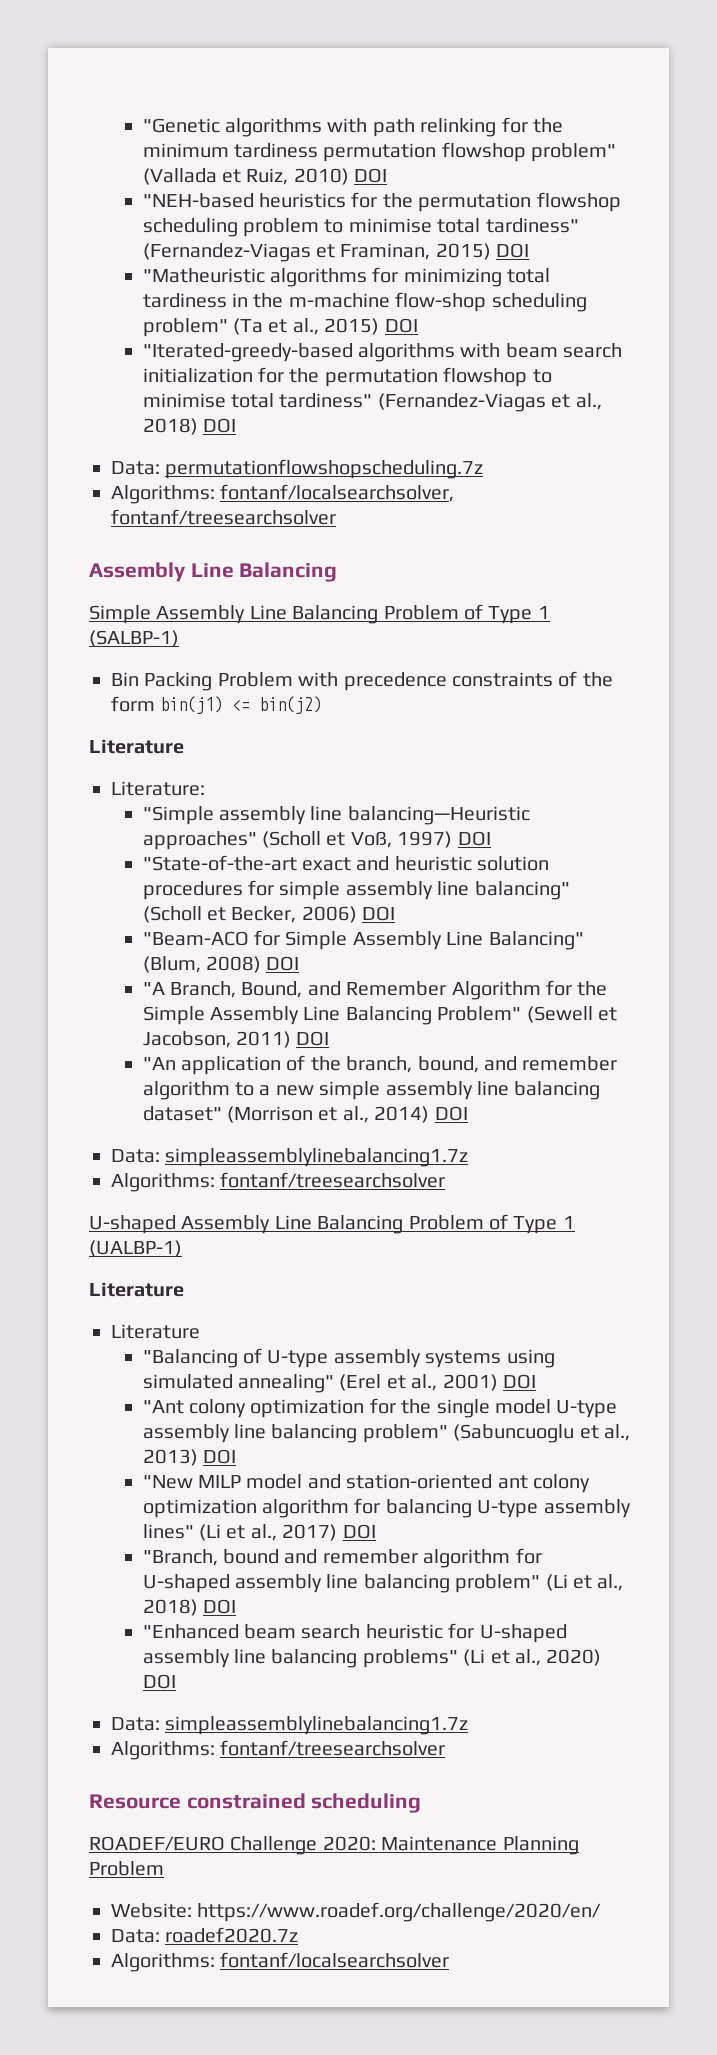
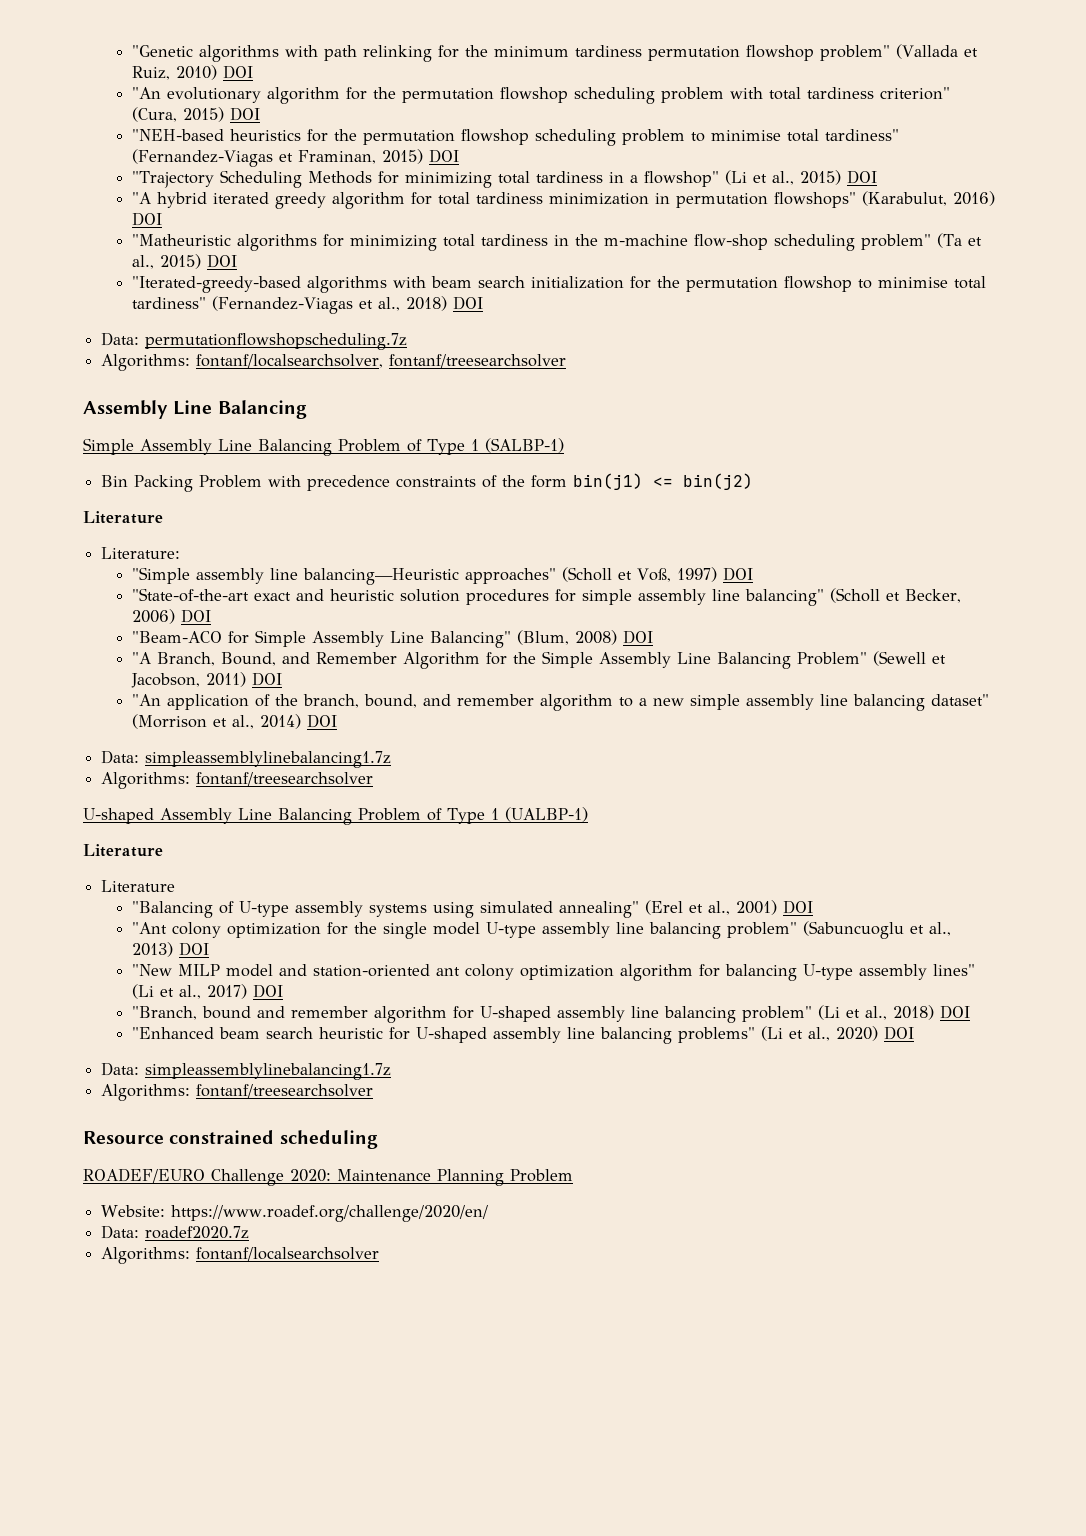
+ "An evolutionary algorithm for the permutation flowshop scheduling problem with total tardiness criterion" (Cura, 2015) DOI
+ "Trajectory Scheduling Methods for minimizing total tardiness in a flowshop" (Li et al., 2015) DOI
+ "A hybrid iterated greedy algorithm for total tardiness minimization in permutation flowshops" (Karabulut, 2016) DOI

